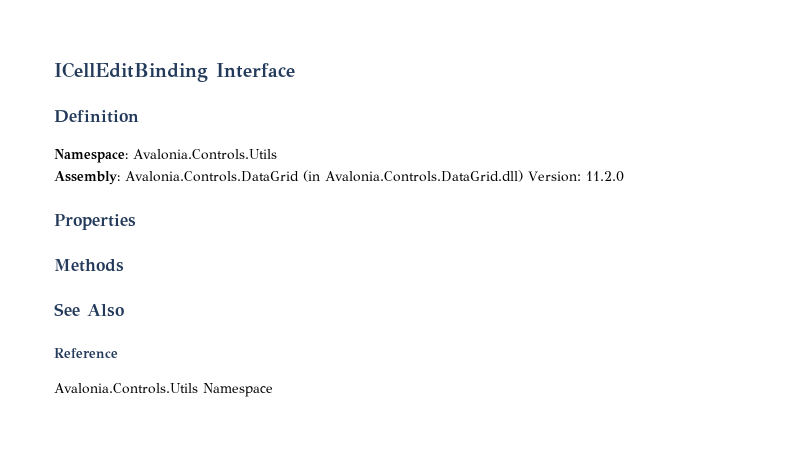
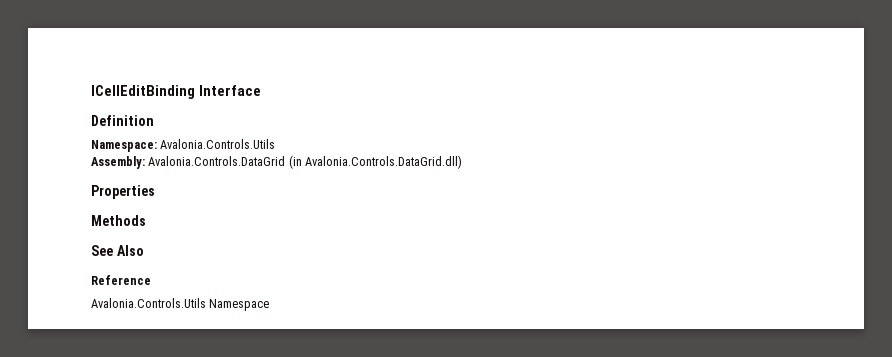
- Assembly: Avalonia.Controls.DataGrid (in Avalonia.Controls.DataGrid.dll) Version: 11.2.0
+ Assembly: Avalonia.Controls.DataGrid (in Avalonia.Controls.DataGrid.dll)

